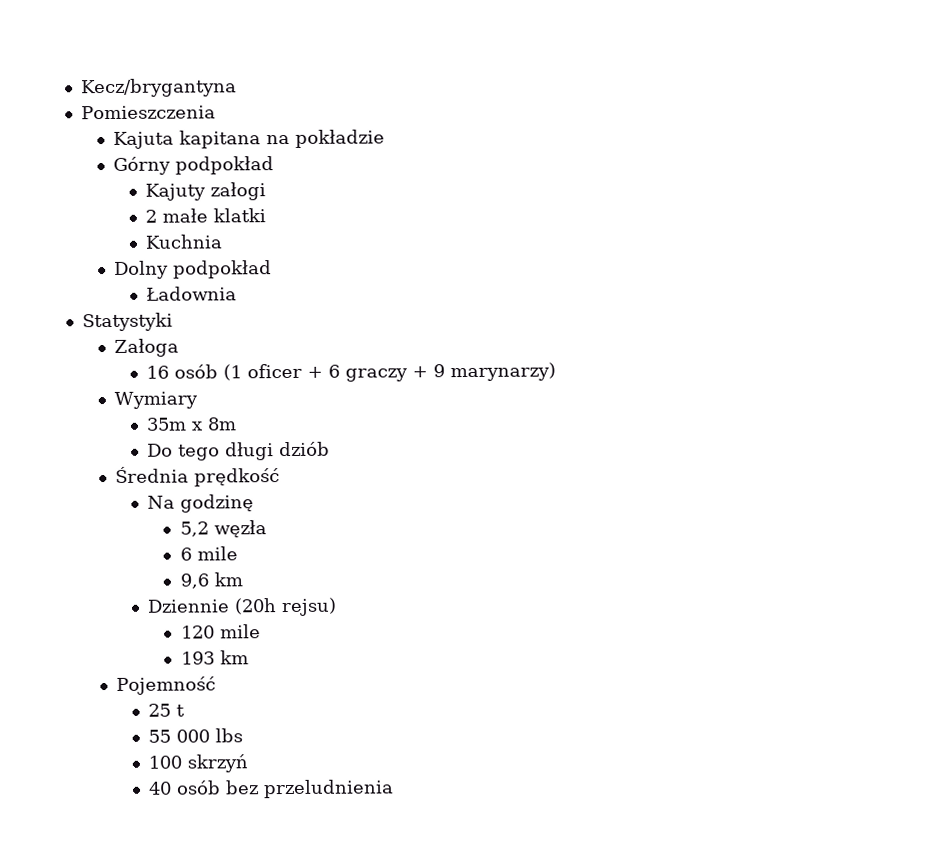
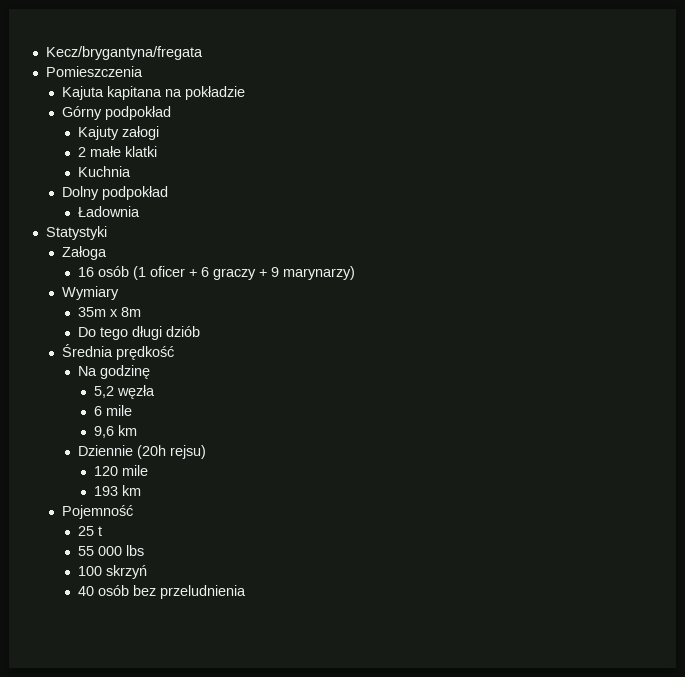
- Kecz/brygantyna
+ Kecz/brygantyna/fregata

